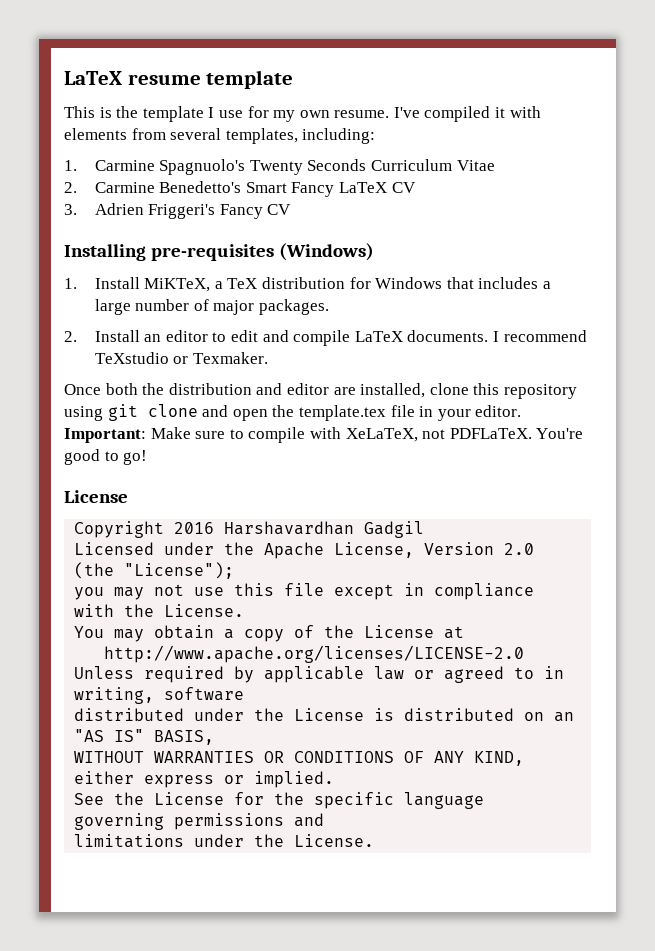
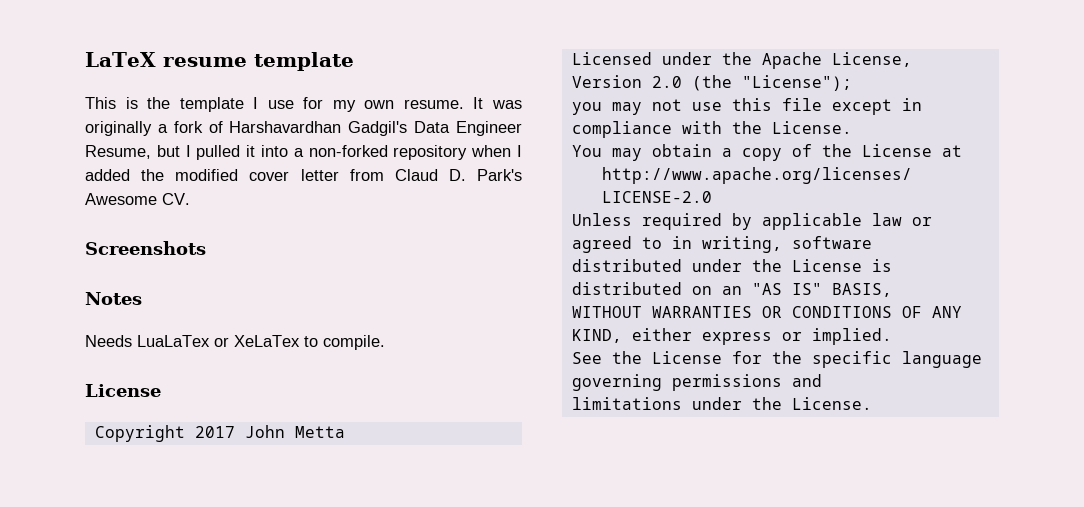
- I've compiled it with elements from several templates, including:
- 1. Carmine Spagnuolo's Twenty Seconds Curriculum Vitae
- 2. Carmine Benedetto's Smart Fancy LaTeX CV
- 3. Adrien Friggeri's Fancy CV
- Installing pre-requisites (Windows)
- 1. Install MiKTeX, a TeX distribution for Windows that includes a large number of major packages.
- 2. Install an editor to edit and compile LaTeX documents. I recommend TeXstudio or Texmaker.
- Once both the distribution and editor are installed, clone this repository using git clone and open the template.tex file in your editor. Important: Make sure to compile with XeLaTeX, not PDFLaTeX. You're good to go!
+ It was originally a fork of Harshavardhan Gadgil's Data Engineer Resume, but I pulled it into a non-forked repository when I added the modified cover letter from Claud D. Park's Awesome CV.
+ Screenshots
+ Notes
+ Needs LuaLaTex or XeLaTex to compile.
- Copyright 2016 Harshavardhan Gadgil
+ Copyright 2017 John Metta

